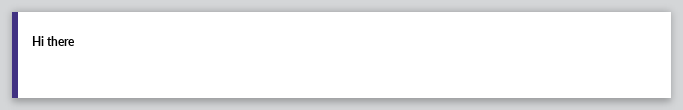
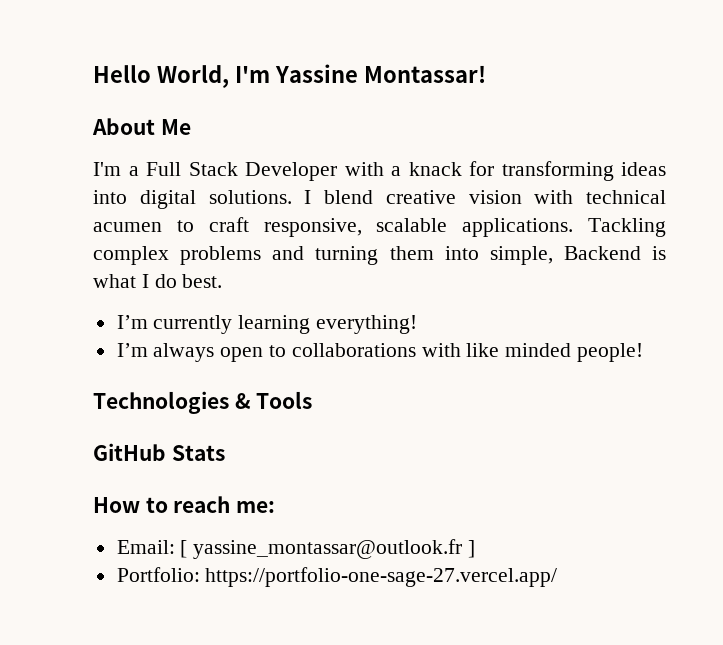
- Hi there
+ Hello World, I'm Yassine Montassar!
+ About Me
+ I'm a Full Stack Developer with a knack for transforming ideas into digital solutions. I blend creative vision with technical acumen to craft responsive, scalable applications. Tackling complex problems and turning them into simple, Backend is what I do best.
+ I’m currently learning everything!
+ I’m always open to collaborations with like minded people!
+ Technologies & Tools
+ GitHub Stats
+ How to reach me:
+ Email: [ yassine_montassar@outlook.fr ]
+ Portfolio: https://portfolio-one-sage-27.vercel.app/

